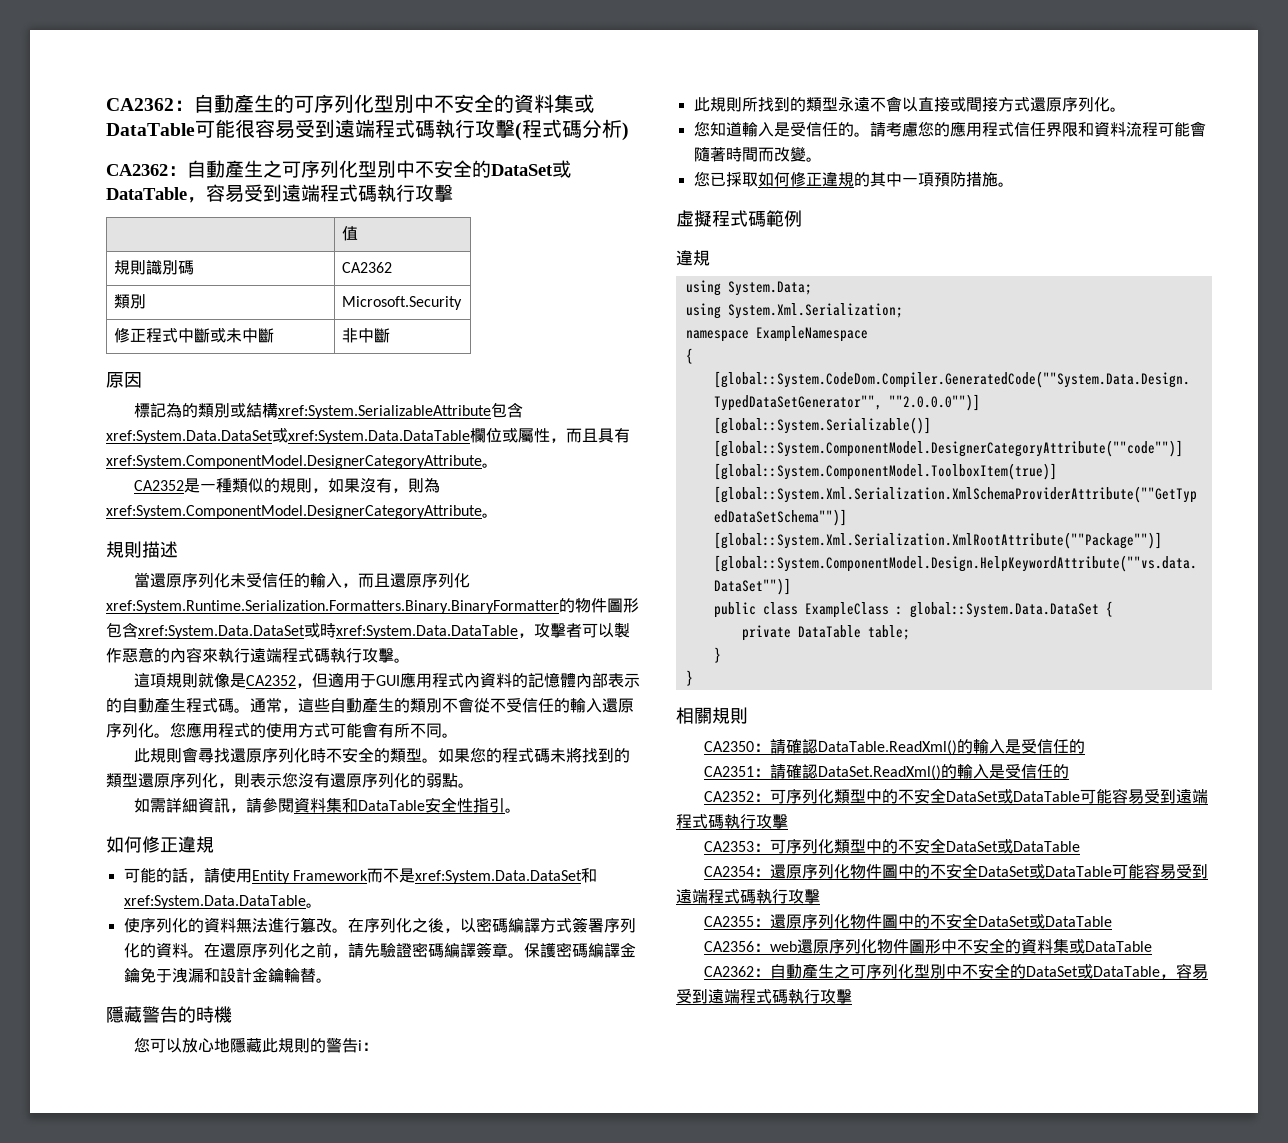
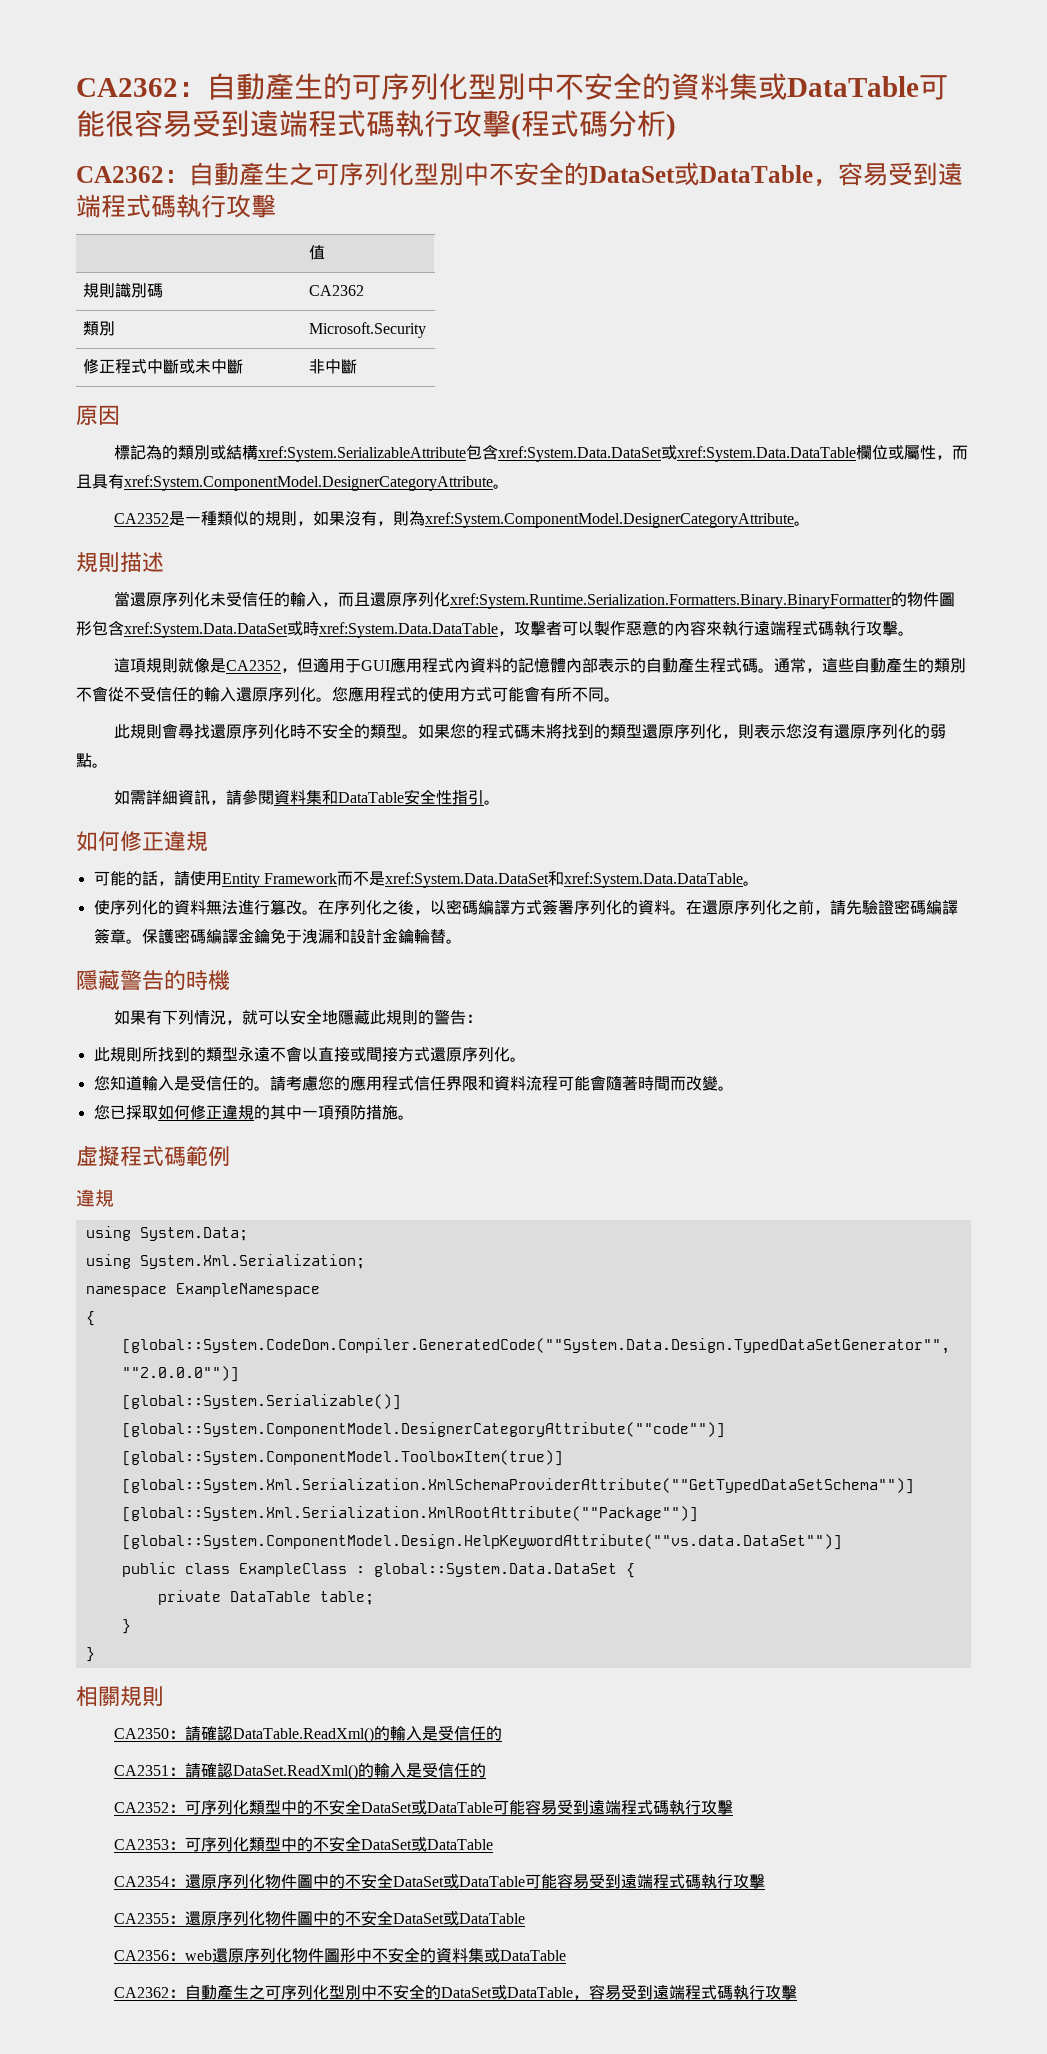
- 您可以放心地隱藏此規則的警告i：
+ 如果有下列情況，就可以安全地隱藏此規則的警告：

